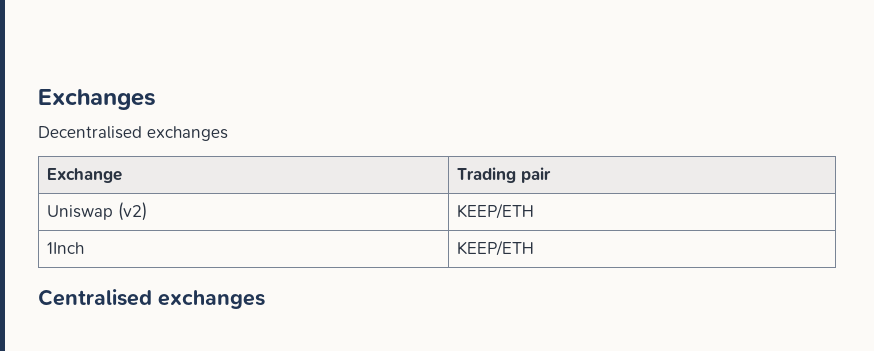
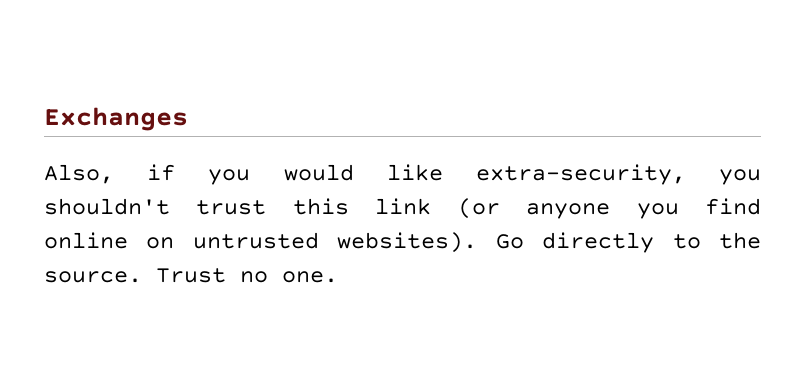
- Decentralised exchanges
- Exchange | Trading pair
- Uniswap (v2) | KEEP/ETH
- 1Inch | KEEP/ETH
- Centralised exchanges
+ Also, if you would like extra-security, you shouldn't trust this link (or anyone you find online on untrusted websites). Go directly to the source. Trust no one.

